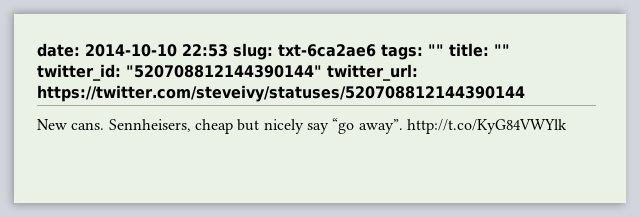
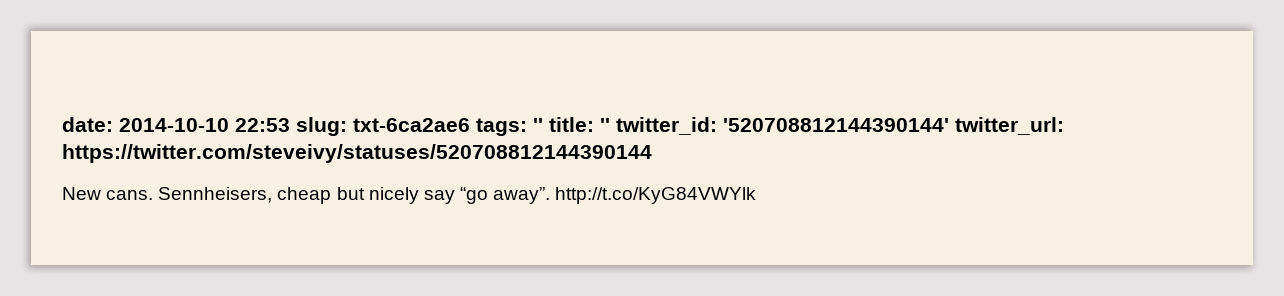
- date: 2014-10-10 22:53 slug: txt-6ca2ae6 tags: "" title: "" twitter_id: "520708812144390144" twitter_url: https://twitter.com/steveivy/statuses/520708812144390144
+ date: 2014-10-10 22:53 slug: txt-6ca2ae6 tags: '' title: '' twitter_id: '520708812144390144' twitter_url: https://twitter.com/steveivy/statuses/520708812144390144

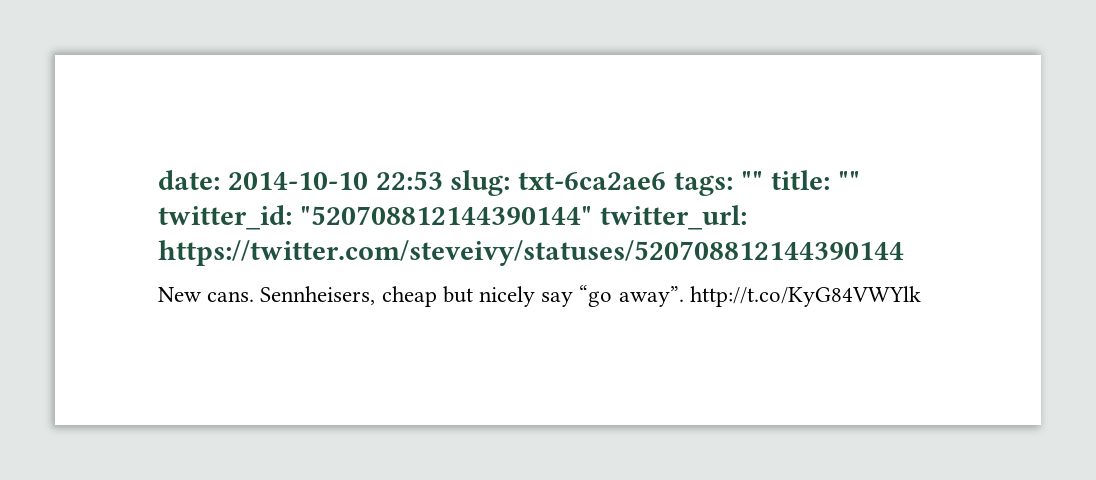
- date: 2014-10-10 22:53 slug: txt-6ca2ae6 tags: '' title: '' twitter_id: '520708812144390144' twitter_url: https://twitter.com/steveivy/statuses/520708812144390144
+ date: 2014-10-10 22:53 slug: txt-6ca2ae6 tags: "" title: "" twitter_id: "520708812144390144" twitter_url: https://twitter.com/steveivy/statuses/520708812144390144

